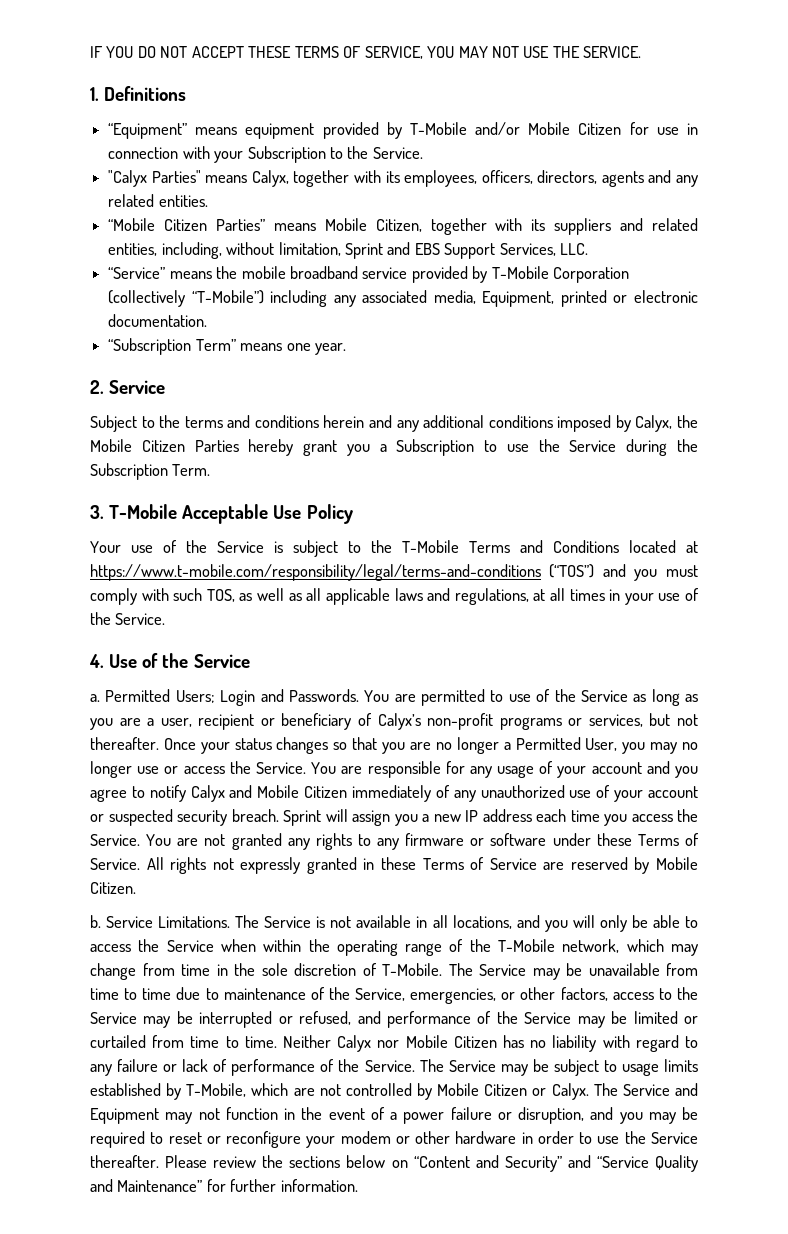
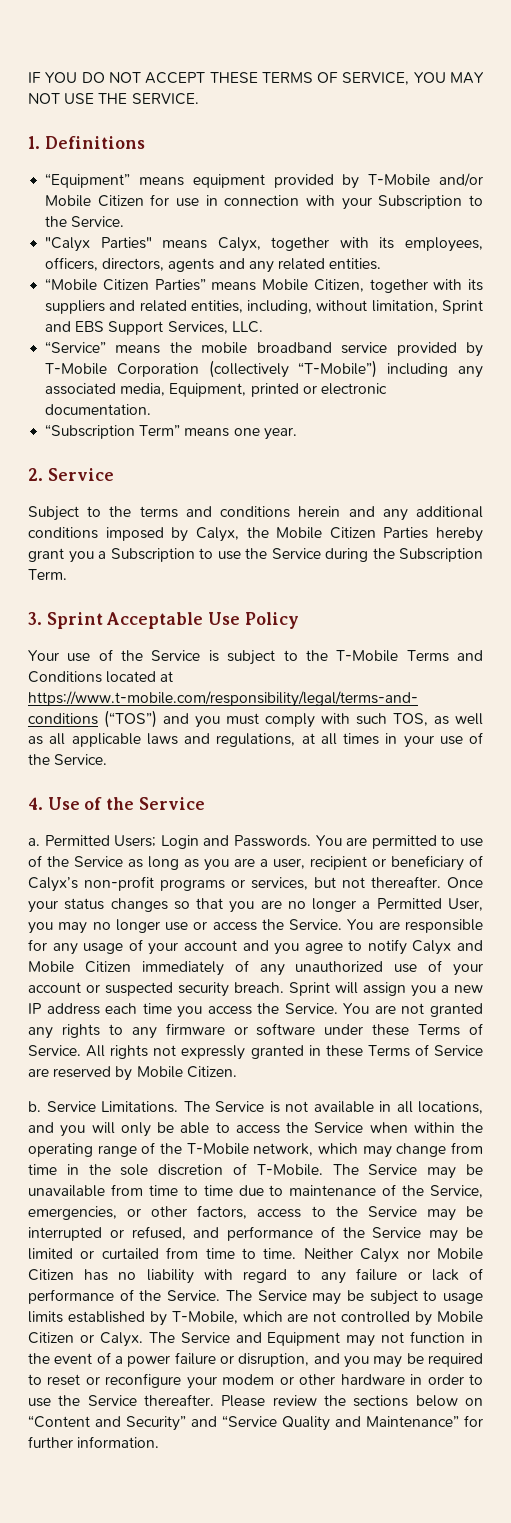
- 3. T-Mobile Acceptable Use Policy
+ 3. Sprint Acceptable Use Policy

